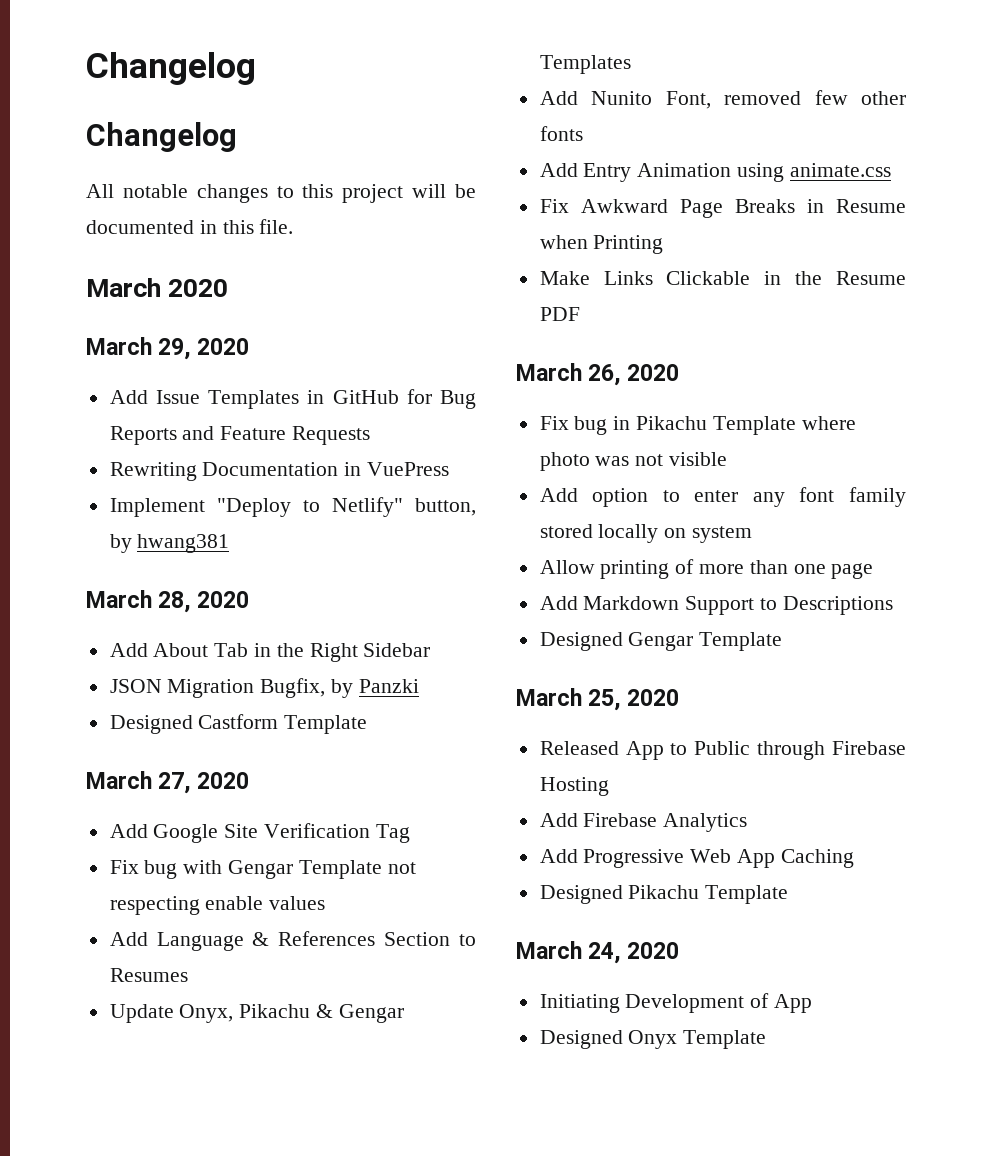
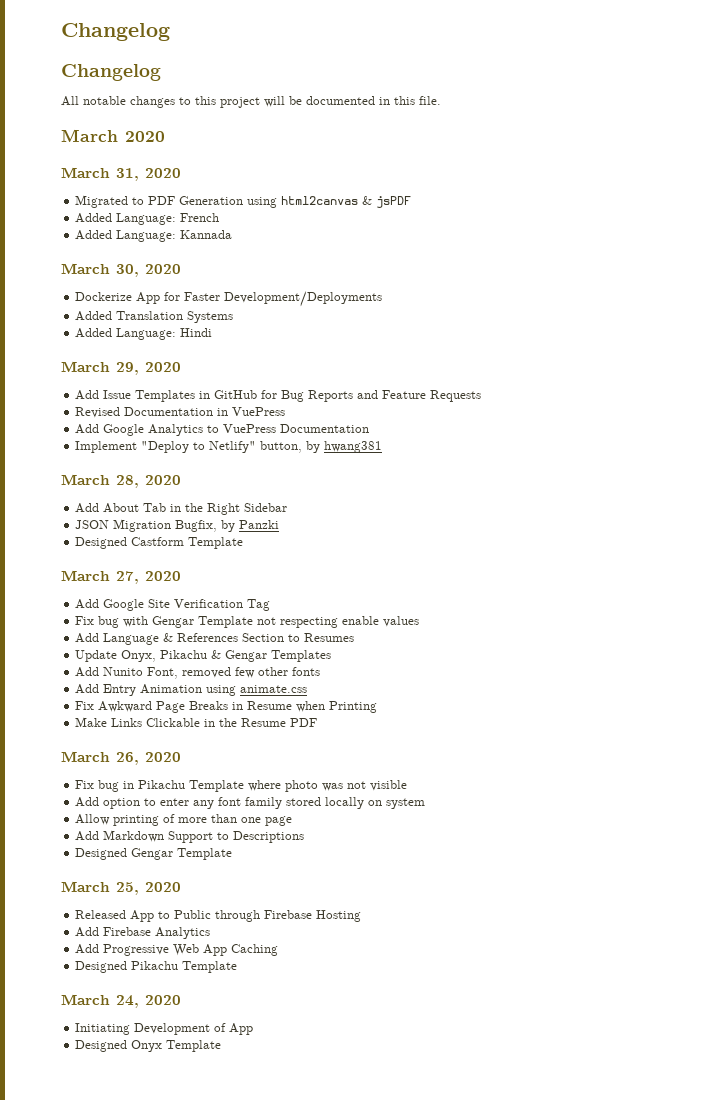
+ March 31, 2020
+ Migrated to PDF Generation using html2canvas & jsPDF
+ Added Language: French
+ Added Language: Kannada
+ March 30, 2020
+ Dockerize App for Faster Development/Deployments
+ Added Translation Systems
+ Added Language: Hindi
- Rewriting Documentation in VuePress
+ Revised Documentation in VuePress
+ Add Google Analytics to VuePress Documentation

